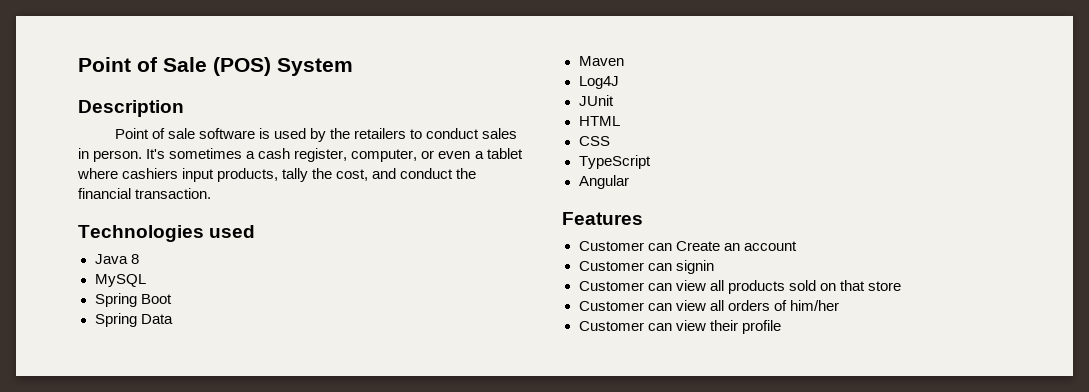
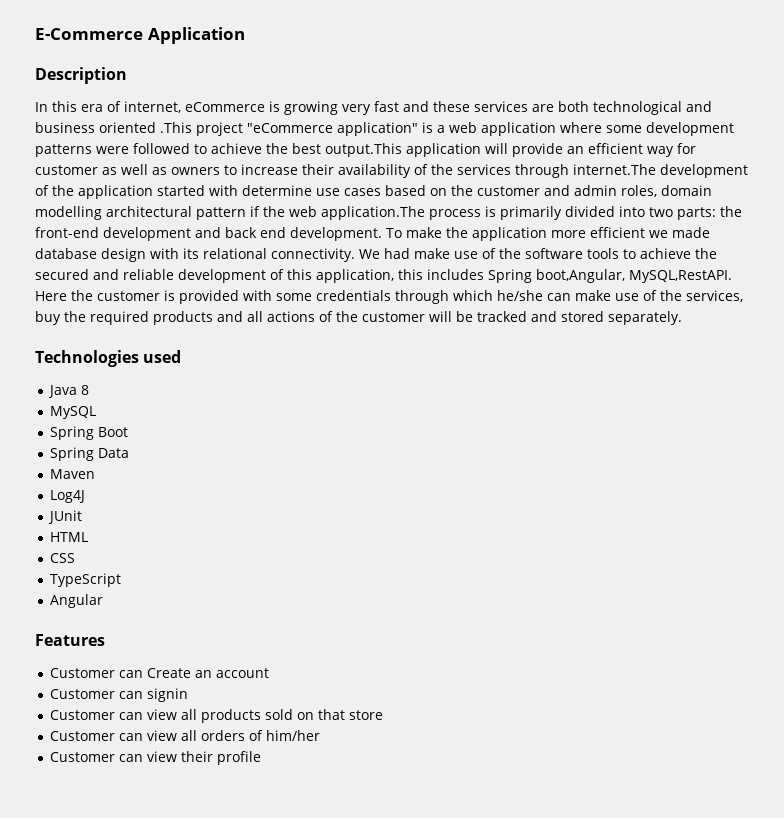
- Point of Sale (POS) System
+ E-Commerce Application
  Description
- Point of sale software is used by the retailers to conduct sales in person. It's sometimes a cash register, computer, or even a tablet where cashiers input products, tally the cost, and conduct the financial transaction.
+ In this era of internet, eCommerce is growing very fast and these services are both technological and business oriented .This project "eCommerce application" is a web application where some development patterns were followed to achieve the best output.This application will provide an efficient way for customer as well as owners to increase their availability of the services through internet.The development of the application started with determine use cases based on the customer and admin roles, domain modelling architectural pattern if the web application.The process is primarily divided into two parts: the front-end development and back end development. To make the application more efficient we made database design with its relational connectivity. We had make use of the software tools to achieve the secured and reliable development of this application, this includes Spring boot,Angular, MySQL,RestAPI. Here the customer is provided with some credentials through which he/she can make use of the services, buy the required products and all actions of the customer will be tracked and stored separately.

